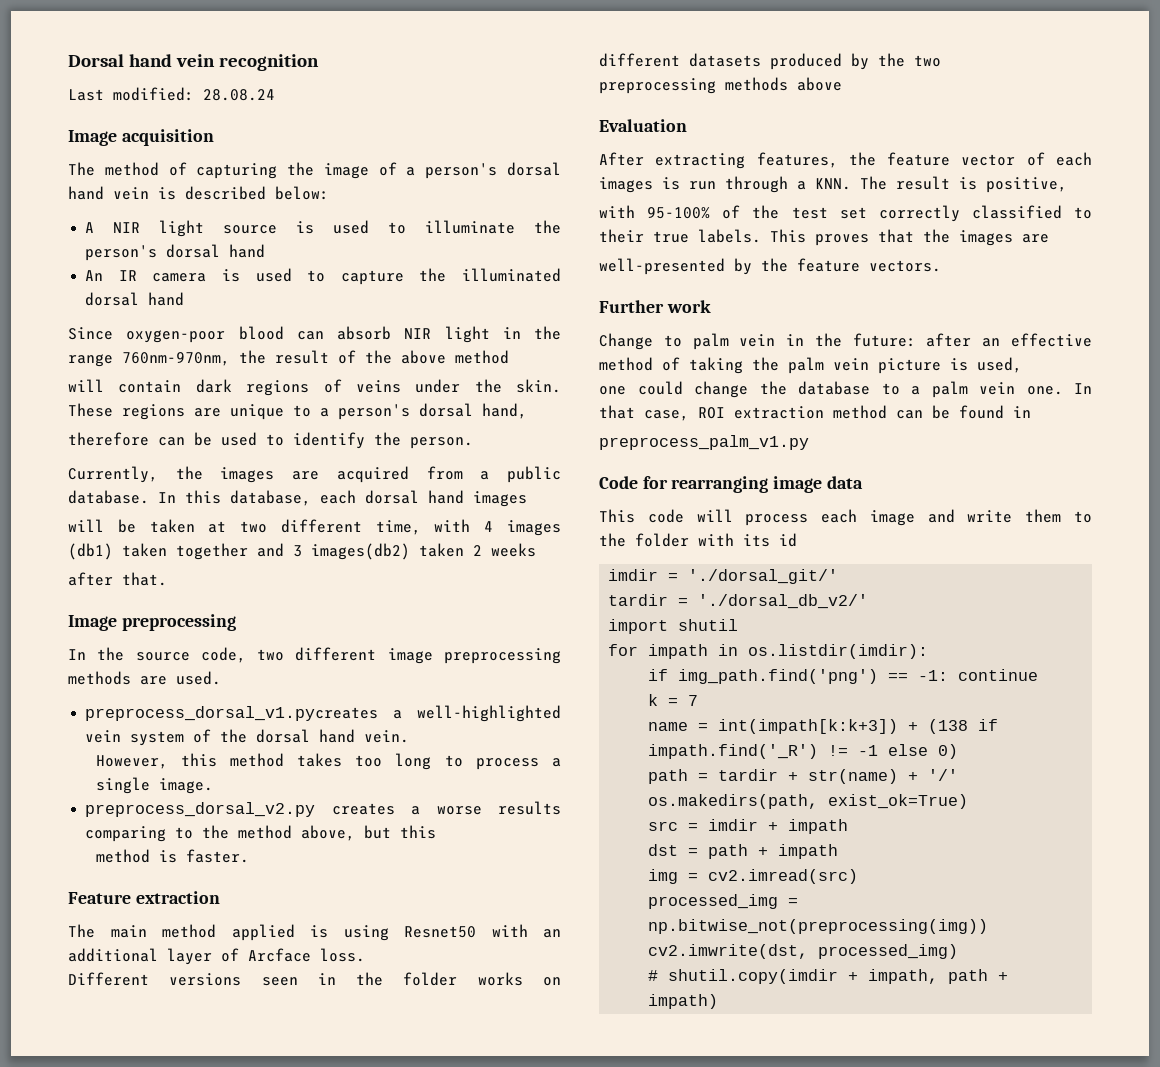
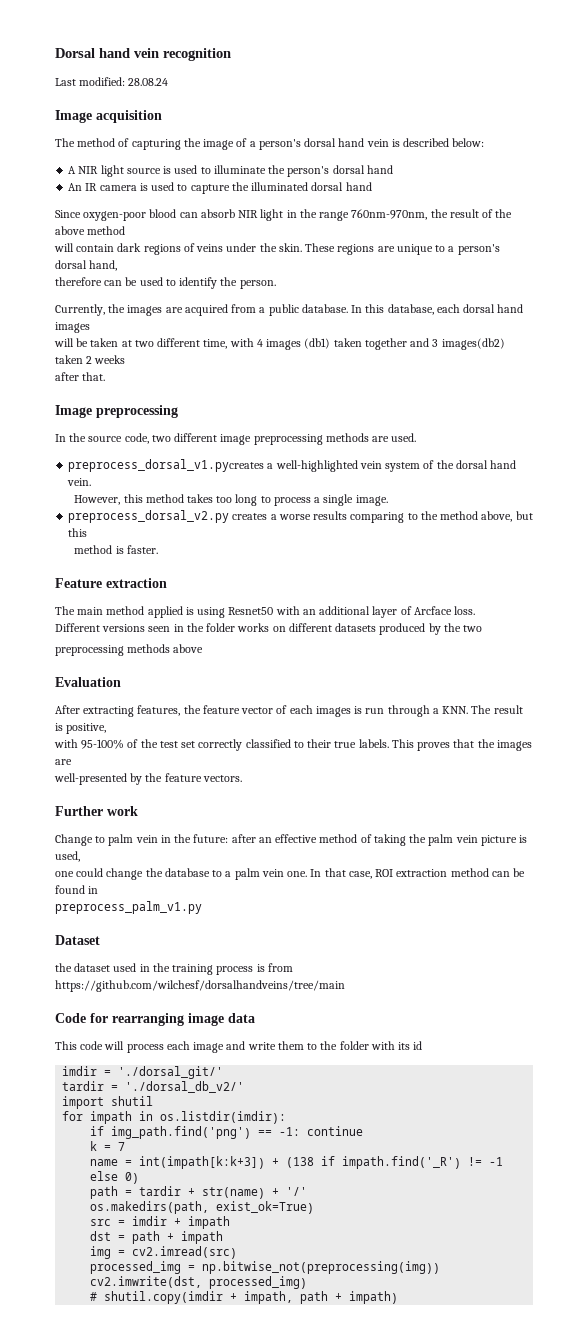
+ Dataset
+ the dataset used in the training process is from https://github.com/wilchesf/dorsalhandveins/tree/main

